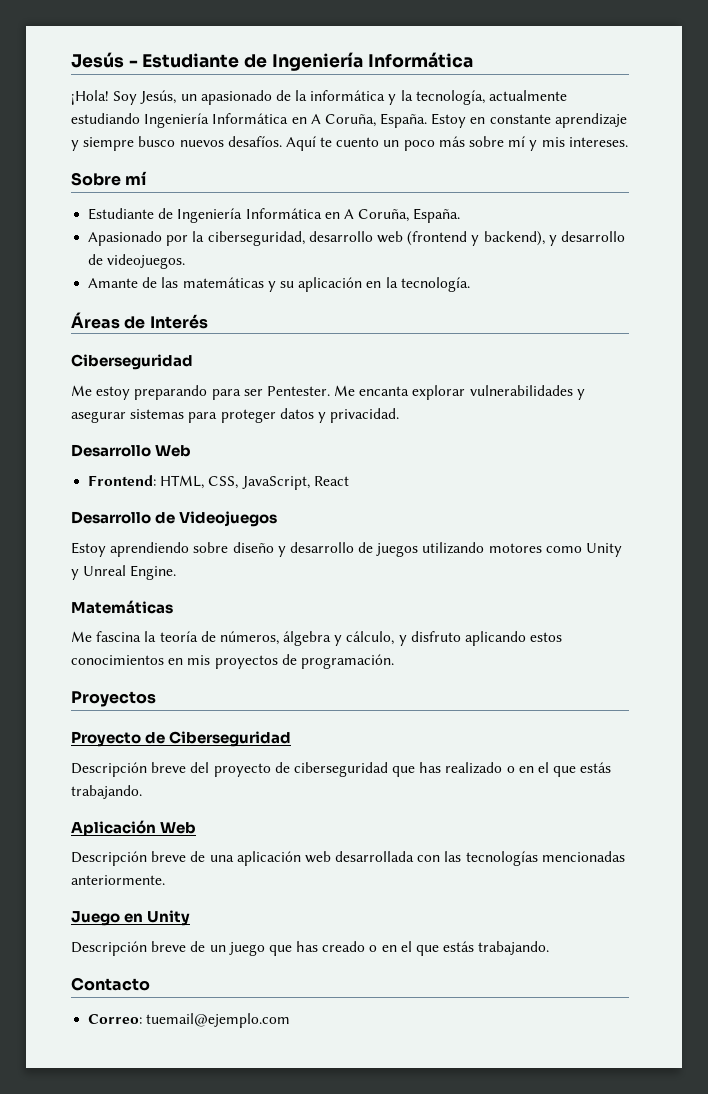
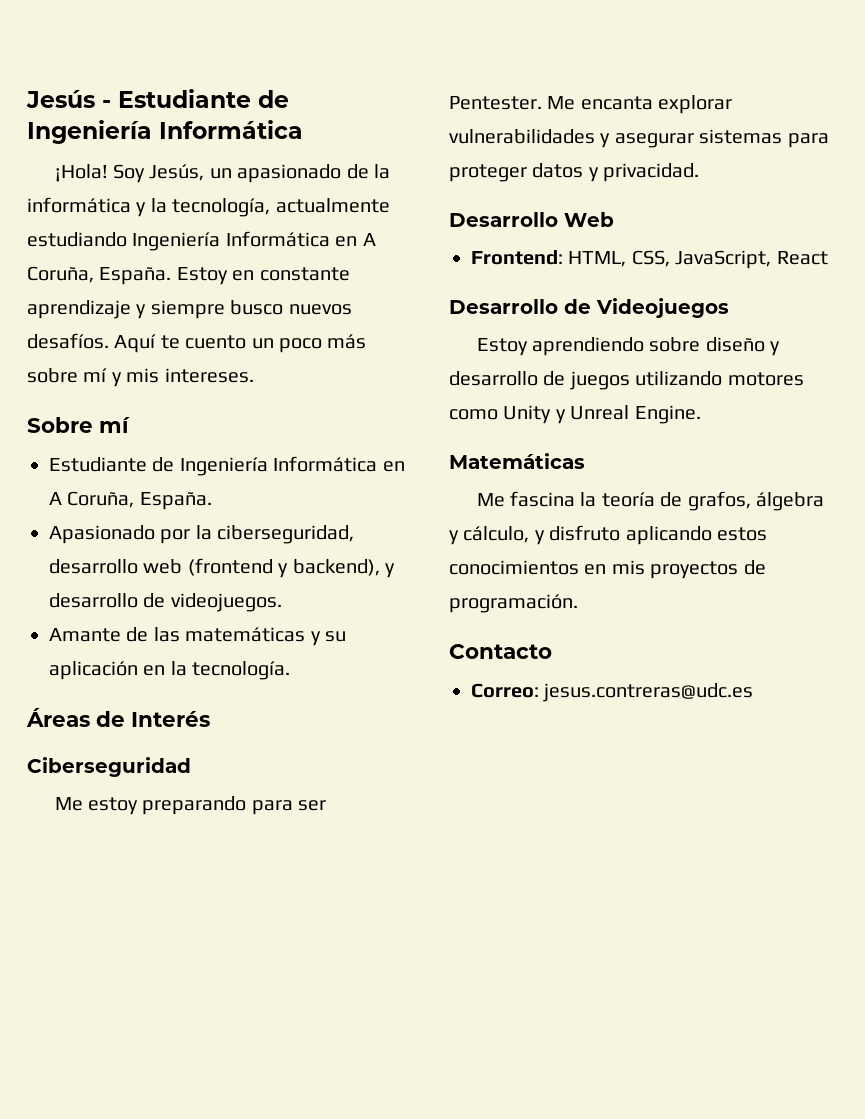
- Me fascina la teoría de números, álgebra y cálculo, y disfruto aplicando estos conocimientos en mis proyectos de programación.
+ Me fascina la teoría de grafos, álgebra y cálculo, y disfruto aplicando estos conocimientos en mis proyectos de programación.
- Proyectos
- Proyecto de Ciberseguridad
- Descripción breve del proyecto de ciberseguridad que has realizado o en el que estás trabajando.
- Aplicación Web
- Descripción breve de una aplicación web desarrollada con las tecnologías mencionadas anteriormente.
- Juego en Unity
- Descripción breve de un juego que has creado o en el que estás trabajando.
- Correo: tuemail@ejemplo.com
+ Correo: jesus.contreras@udc.es

